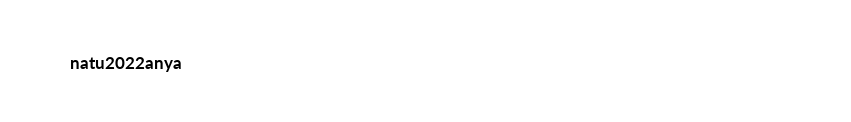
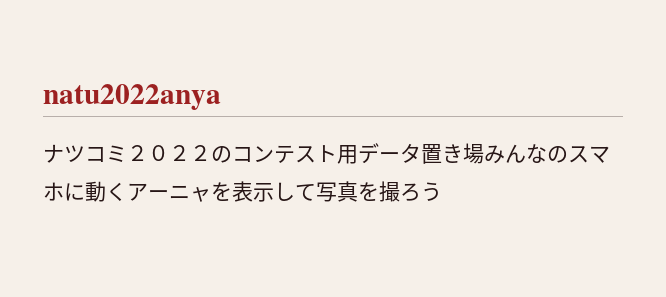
+ ナツコミ２０２２のコンテスト用データ置き場みんなのスマホに動くアーニャを表示して写真を撮ろう

